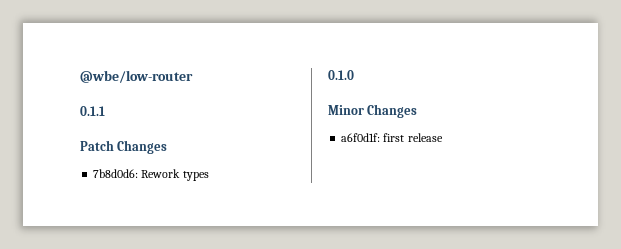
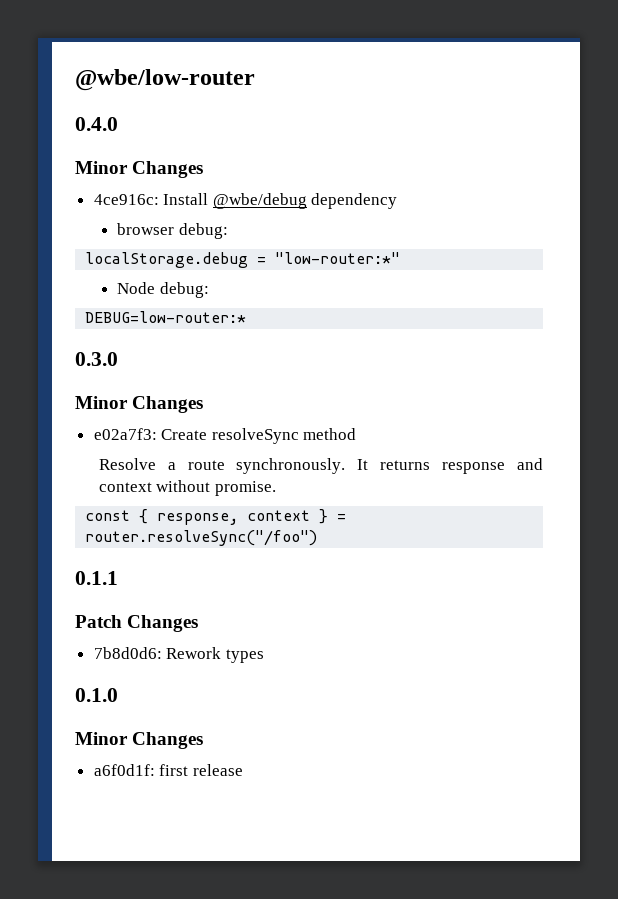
+ 0.4.0
+ Minor Changes
+ 4ce916c: Install @wbe/debug dependency
+ browser debug:
+ localStorage.debug = "low-router:*"
+ Node debug:
+ DEBUG=low-router:*
+ 0.3.0
+ Minor Changes
+ e02a7f3: Create resolveSync method
+ Resolve a route synchronously. It returns response and context without promise.
+ const { response, context } = router.resolveSync("/foo")

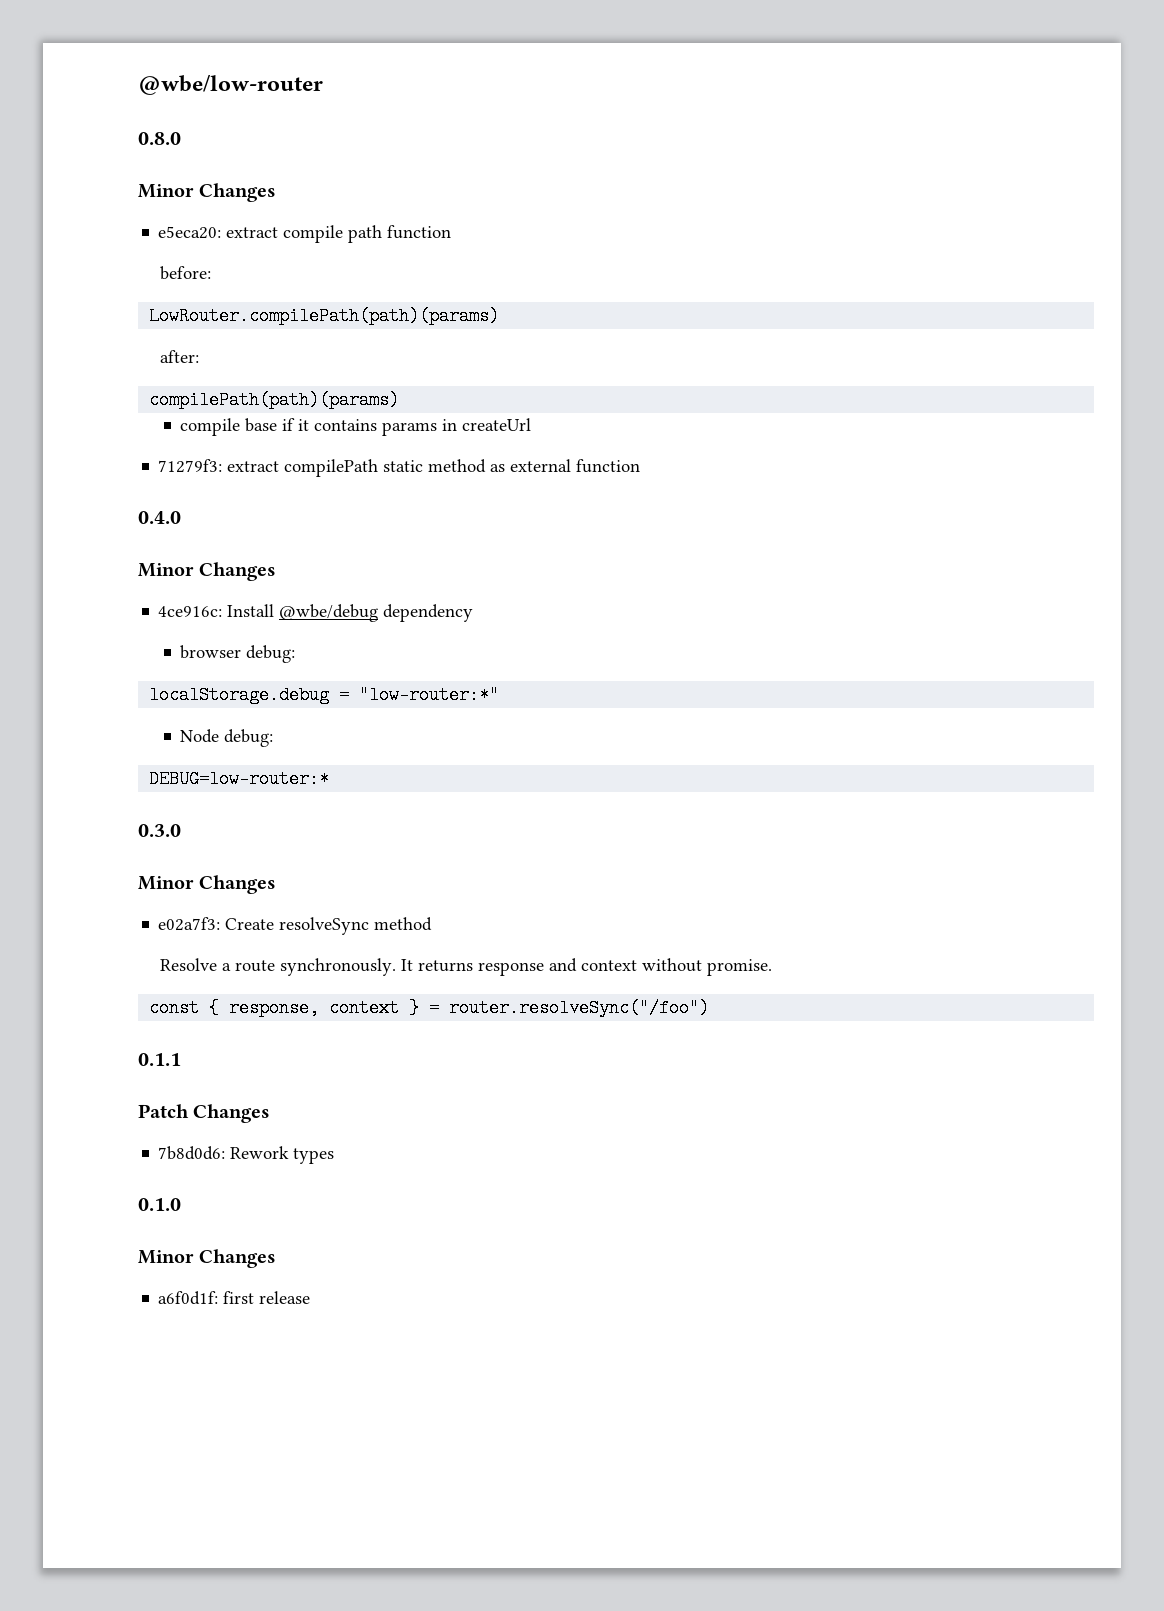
+ 0.8.0
+ Minor Changes
+ e5eca20: extract compile path function
+ before:
+ LowRouter.compilePath(path)(params)
+ after:
+ compilePath(path)(params)
+ compile base if it contains params in createUrl
+ 71279f3: extract compilePath static method as external function

